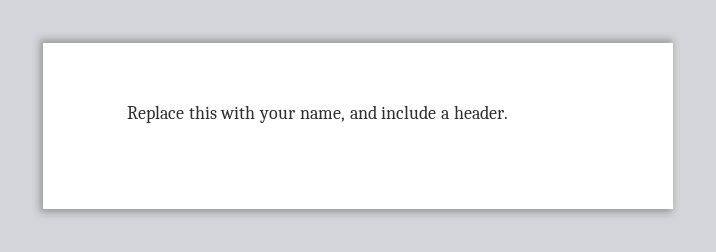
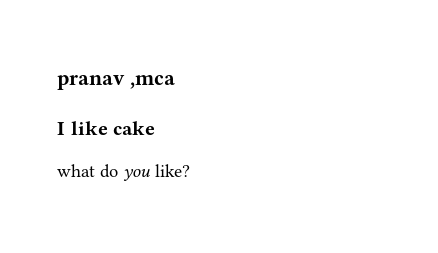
- Replace this with your name, and include a header.
+ pranav ,mca
+ I like cake
+ what do you like?

